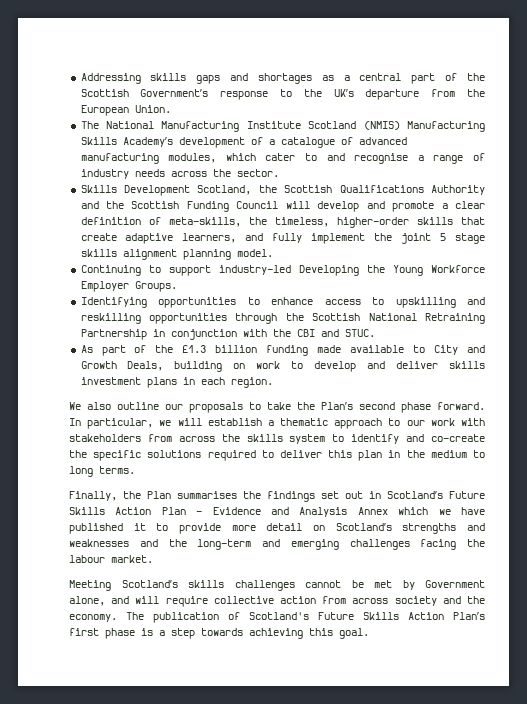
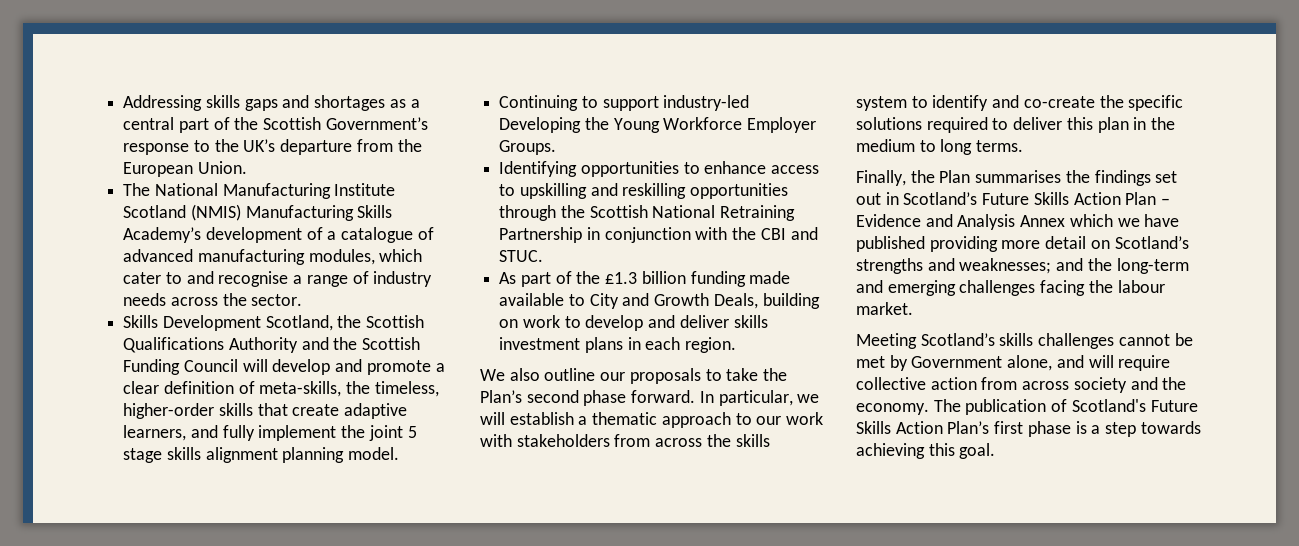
- Finally, the Plan summarises the findings set out in Scotland’s Future Skills Action Plan – Evidence and Analysis Annex which we have published it to provide more detail on Scotland’s strengths and weaknesses and the long-term and emerging challenges facing the labour market.
+ Finally, the Plan summarises the findings set out in Scotland’s Future Skills Action Plan – Evidence and Analysis Annex which we have published providing more detail on Scotland’s strengths and weaknesses; and the long-term and emerging challenges facing the labour market.

